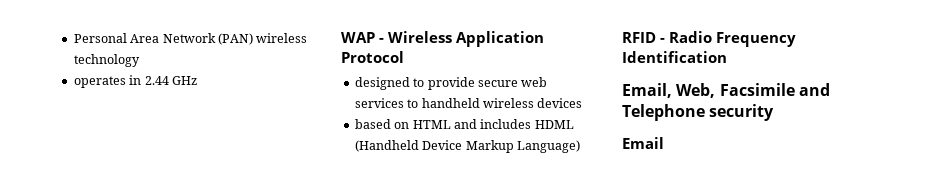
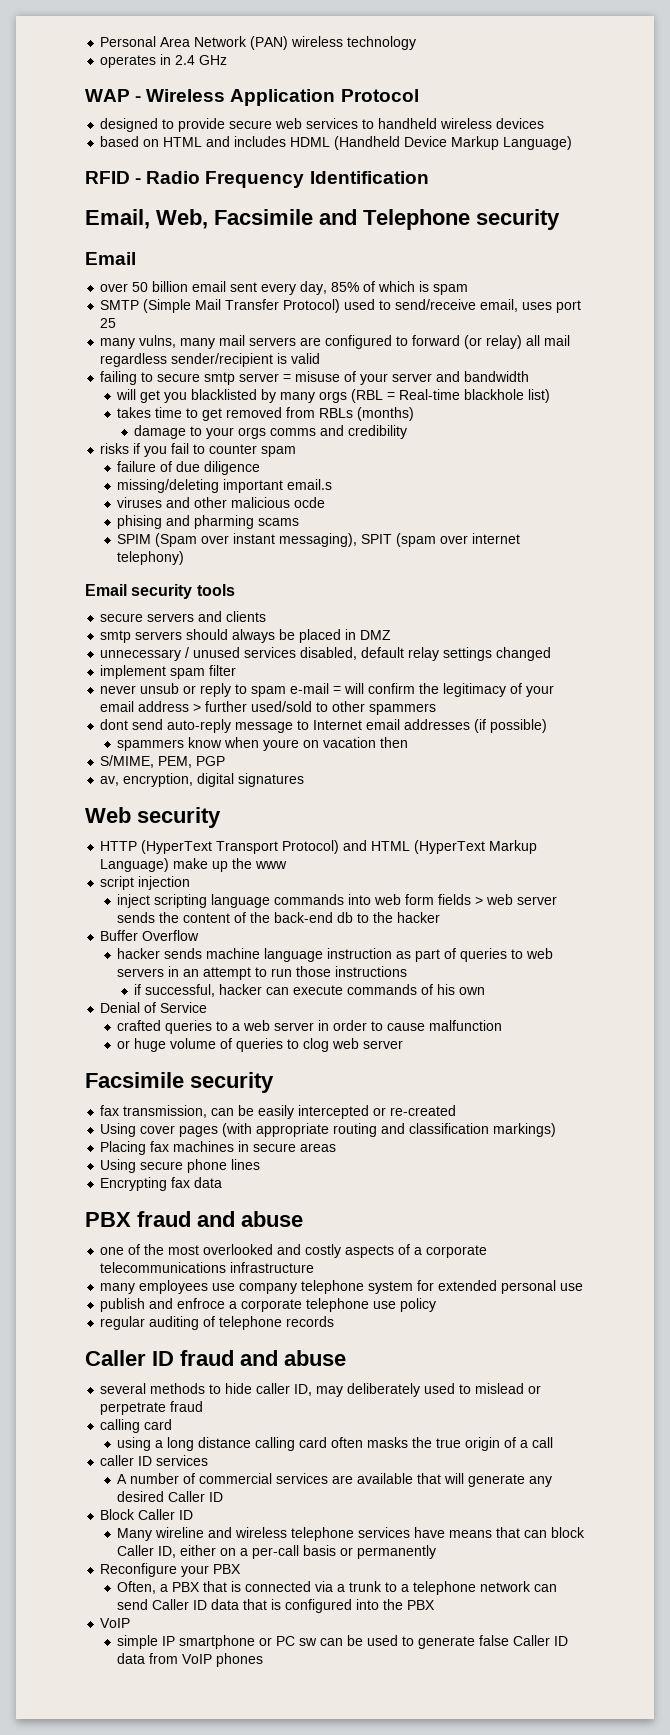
- operates in 2.44 GHz
+ operates in 2.4 GHz
+ over 50 billion email sent every day, 85% of which is spam
+ SMTP (Simple Mail Transfer Protocol) used to send/receive email, uses port 25
+ many vulns, many mail servers are configured to forward (or relay) all mail regardless sender/recipient is valid
+ failing to secure smtp server = misuse of your server and bandwidth
+ will get you blacklisted by many orgs (RBL = Real-time blackhole list)
+ takes time to get removed from RBLs (months)
+ damage to your orgs comms and credibility
+ risks if you fail to counter spam
+ failure of due diligence
+ missing/deleting important email.s
+ viruses and other malicious ocde
+ phising and pharming scams
+ SPIM (Spam over instant messaging), SPIT (spam over internet telephony)
+ Email security tools
+ secure servers and clients
+ smtp servers should always be placed in DMZ
+ unnecessary / unused services disabled, default relay settings changed
+ implement spam filter
+ never unsub or reply to spam e-mail = will confirm the legitimacy of your email address > further used/sold to other spammers
+ dont send auto-reply message to Internet email addresses (if possible)
+ spammers know when youre on vacation then
+ S/MIME, PEM, PGP
+ av, encryption, digital signatures
+ Web security
+ HTTP (HyperText Transport Protocol) and HTML (HyperText Markup Language) make up the www
+ script injection
+ inject scripting language commands into web form fields > web server sends the content of the back-end db to the hacker
+ Buffer Overflow
+ hacker sends machine language instruction as part of queries to web servers in an attempt to run those instructions
+ if successful, hacker can execute commands of his own
+ Denial of Service
+ crafted queries to a web server in order to cause malfunction
+ or huge volume of queries to clog web server
+ Facsimile security
+ fax transmission, can be easily intercepted or re-created
+ Using cover pages (with appropriate routing and classification markings)
+ Placing fax machines in secure areas
+ Using secure phone lines
+ Encrypting fax data
+ PBX fraud and abuse
+ one of the most overlooked and costly aspects of a corporate telecommunications infrastructure
+ many employees use company telephone system for extended personal use
+ publish and enfroce a corporate telephone use policy
+ regular auditing of telephone records
+ Caller ID fraud and abuse
+ several methods to hide caller ID, may deliberately used to mislead or perpetrate fraud
+ calling card
+ using a long distance calling card often masks the true origin of a call
+ caller ID services
+ A number of commercial services are available that will generate any desired Caller ID
+ Block Caller ID
+ Many wireline and wireless telephone services have means that can block Caller ID, either on a per-call basis or permanently
+ Reconfigure your PBX
+ Often, a PBX that is connected via a trunk to a telephone network can send Caller ID data that is configured into the PBX
+ VoIP
+ simple IP smartphone or PC sw can be used to generate false Caller ID data from VoIP phones

